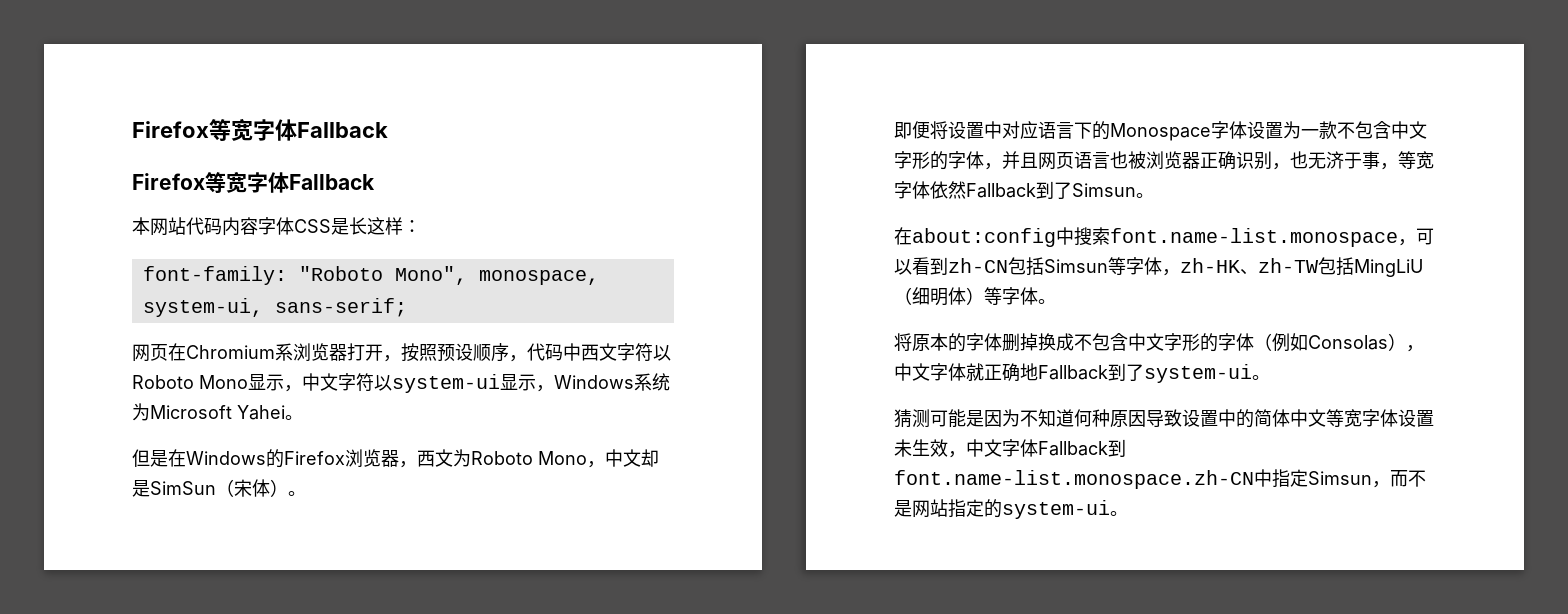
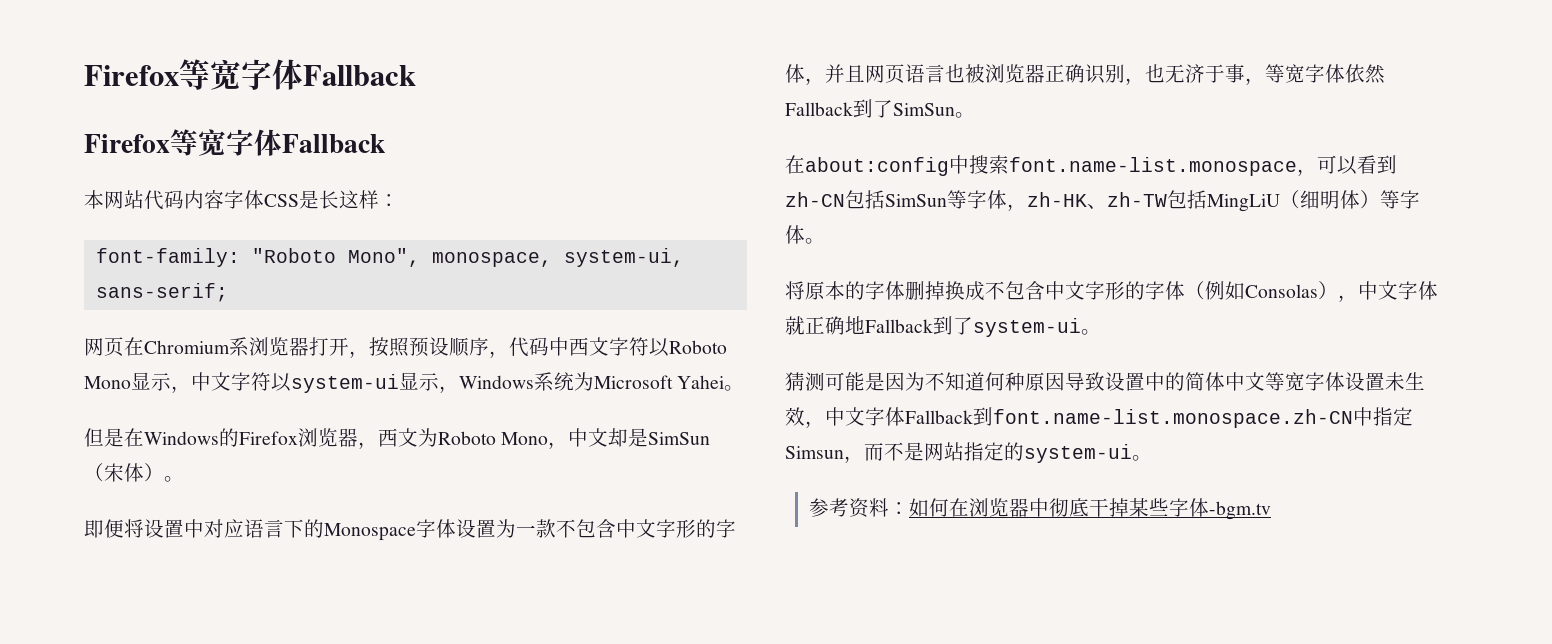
- 即便将设置中对应语言下的Monospace字体设置为一款不包含中文字形的字体，并且网页语言也被浏览器正确识别，也无济于事，等宽字体依然Fallback到了Simsun。
+ 即便将设置中对应语言下的Monospace字体设置为一款不包含中文字形的字体，并且网页语言也被浏览器正确识别，也无济于事，等宽字体依然Fallback到了SimSun。
- 在about:config中搜索font.name-list.monospace，可以看到zh-CN包括Simsun等字体，zh-HK、zh-TW包括MingLiU（细明体）等字体。
+ 在about:config中搜索font.name-list.monospace，可以看到zh-CN包括SimSun等字体，zh-HK、zh-TW包括MingLiU（细明体）等字体。
+ 参考资料：如何在浏览器中彻底干掉某些字体-bgm.tv

